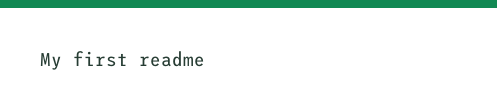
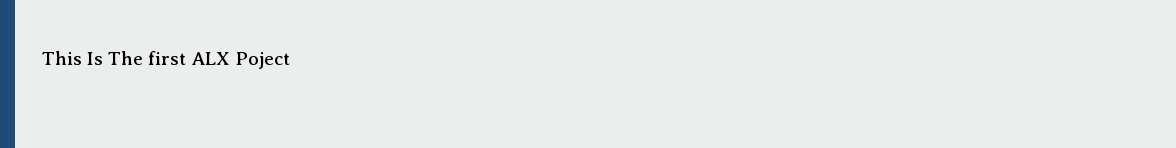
- My first readme
+ This Is The first ALX Poject

